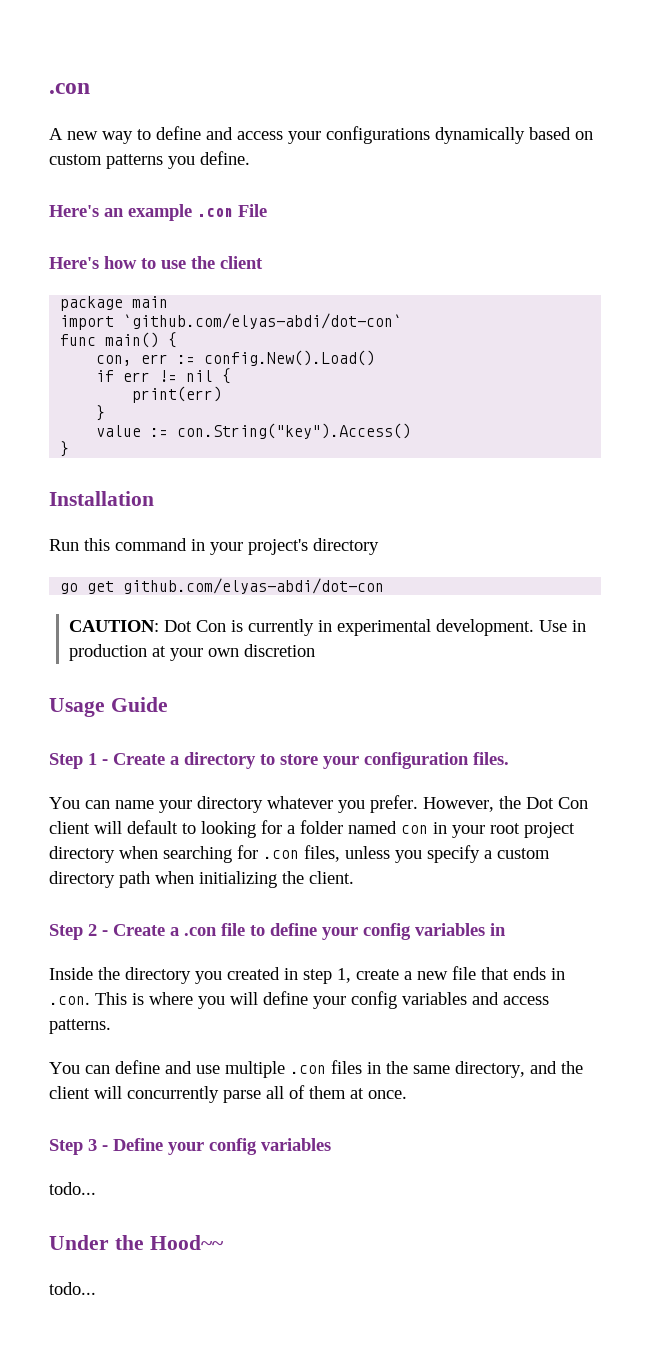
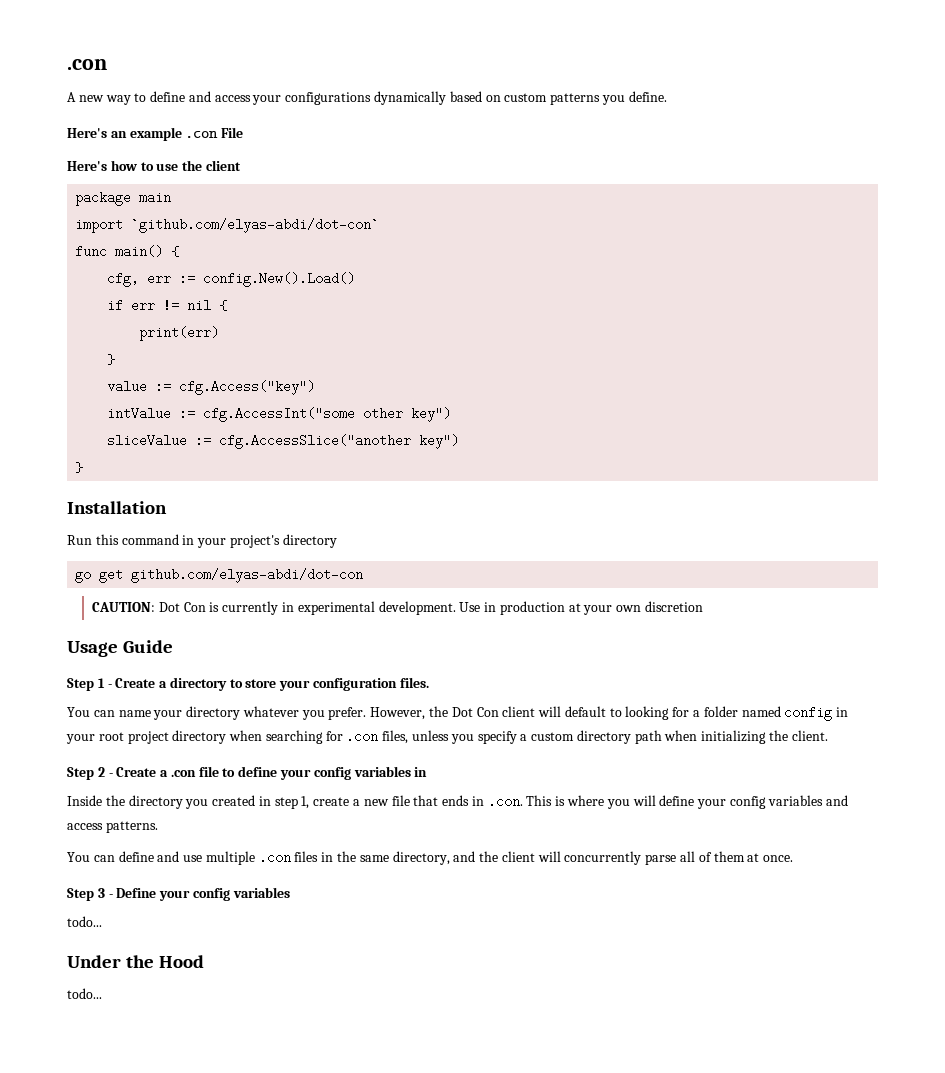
- con, err := config.New().Load()
+ cfg, err := config.New().Load()
- value := con.String("key").Access()
+ value := cfg.Access("key")
+ intValue := cfg.AccessInt("some other key")
+ sliceValue := cfg.AccessSlice("another key")
- However, the Dot Con client will default to looking for a folder named con in your root project directory when searching for .con files, unless you specify a custom directory path when initializing the client.
+ However, the Dot Con client will default to looking for a folder named config in your root project directory when searching for .con files, unless you specify a custom directory path when initializing the client.
- Under the Hood~~
+ Under the Hood

